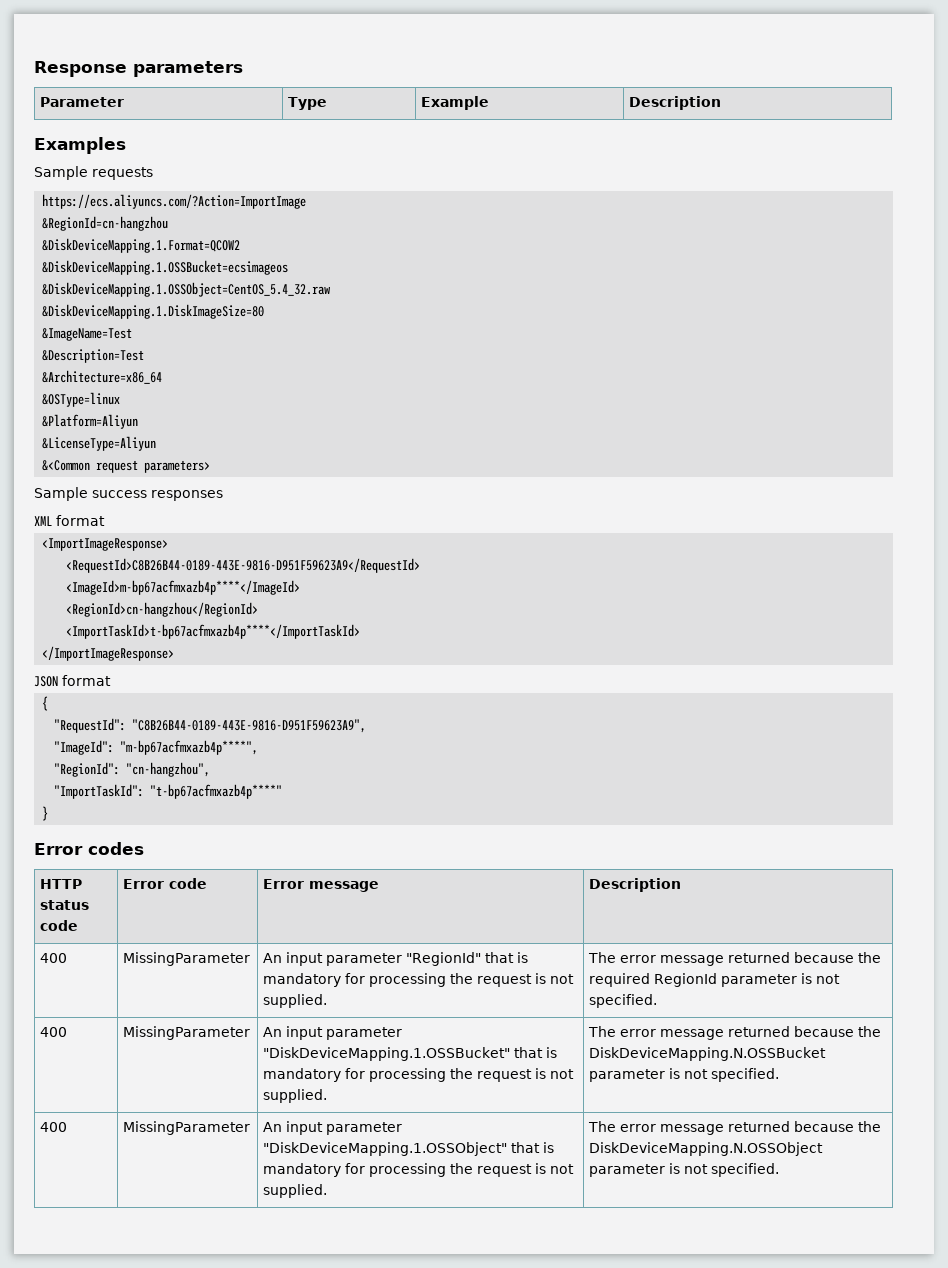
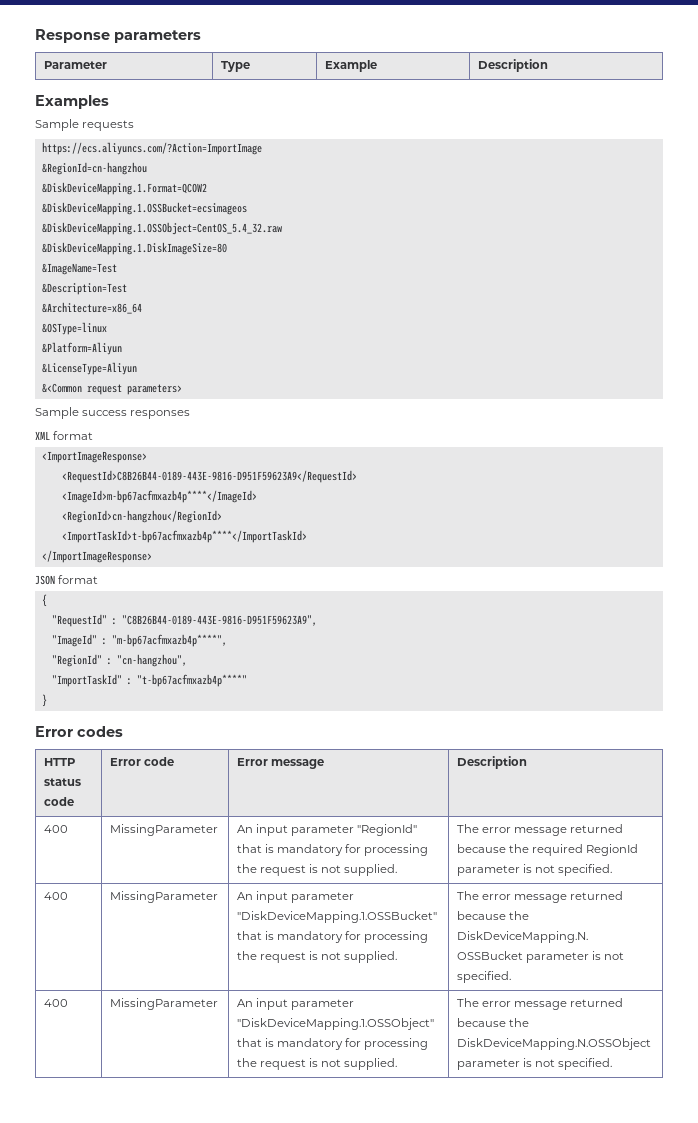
- "RequestId": "C8B26B44-0189-443E-9816-D951F59623A9",
+ "RequestId" : "C8B26B44-0189-443E-9816-D951F59623A9",
- "ImageId": "m-bp67acfmxazb4p****",
+ "ImageId" : "m-bp67acfmxazb4p****",
- "RegionId": "cn-hangzhou",
+ "RegionId" : "cn-hangzhou",
- "ImportTaskId": "t-bp67acfmxazb4p****"
+ "ImportTaskId" : "t-bp67acfmxazb4p****"

